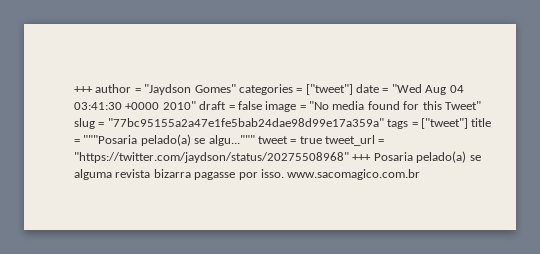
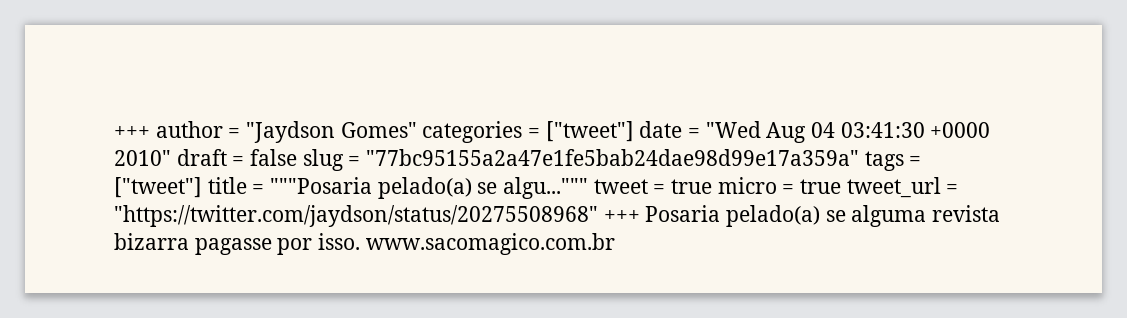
- +++ author = "Jaydson Gomes" categories = ["tweet"] date = "Wed Aug 04 03:41:30 +0000 2010" draft = false image = "No media found for this Tweet" slug = "77bc95155a2a47e1fe5bab24dae98d99e17a359a" tags = ["tweet"] title = """Posaria pelado(a) se algu...""" tweet = true tweet_url = "https://twitter.com/jaydson/status/20275508968" +++ Posaria pelado(a) se alguma revista bizarra pagasse por isso. www.sacomagico.com.br
+ +++ author = "Jaydson Gomes" categories = ["tweet"] date = "Wed Aug 04 03:41:30 +0000 2010" draft = false slug = "77bc95155a2a47e1fe5bab24dae98d99e17a359a" tags = ["tweet"] title = """Posaria pelado(a) se algu...""" tweet = true micro = true tweet_url = "https://twitter.com/jaydson/status/20275508968" +++ Posaria pelado(a) se alguma revista bizarra pagasse por isso. www.sacomagico.com.br

